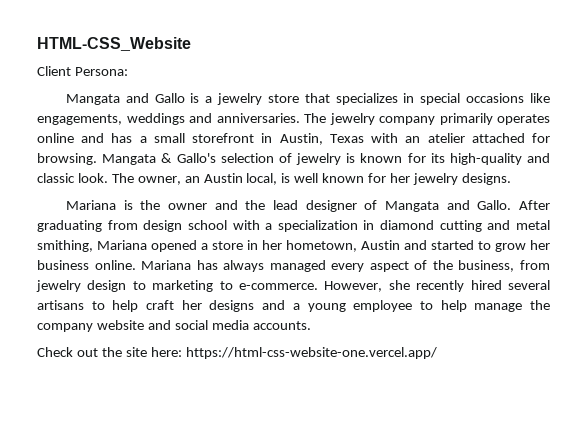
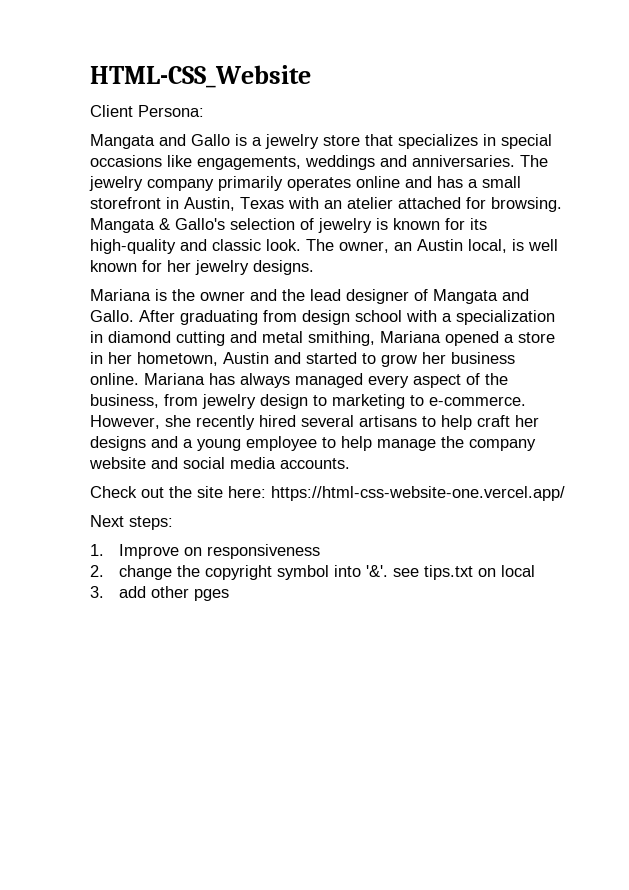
+ Next steps:
+ 1. Improve on responsiveness
+ 2. change the copyright symbol into '&'. see tips.txt on local
+ 3. add other pges

